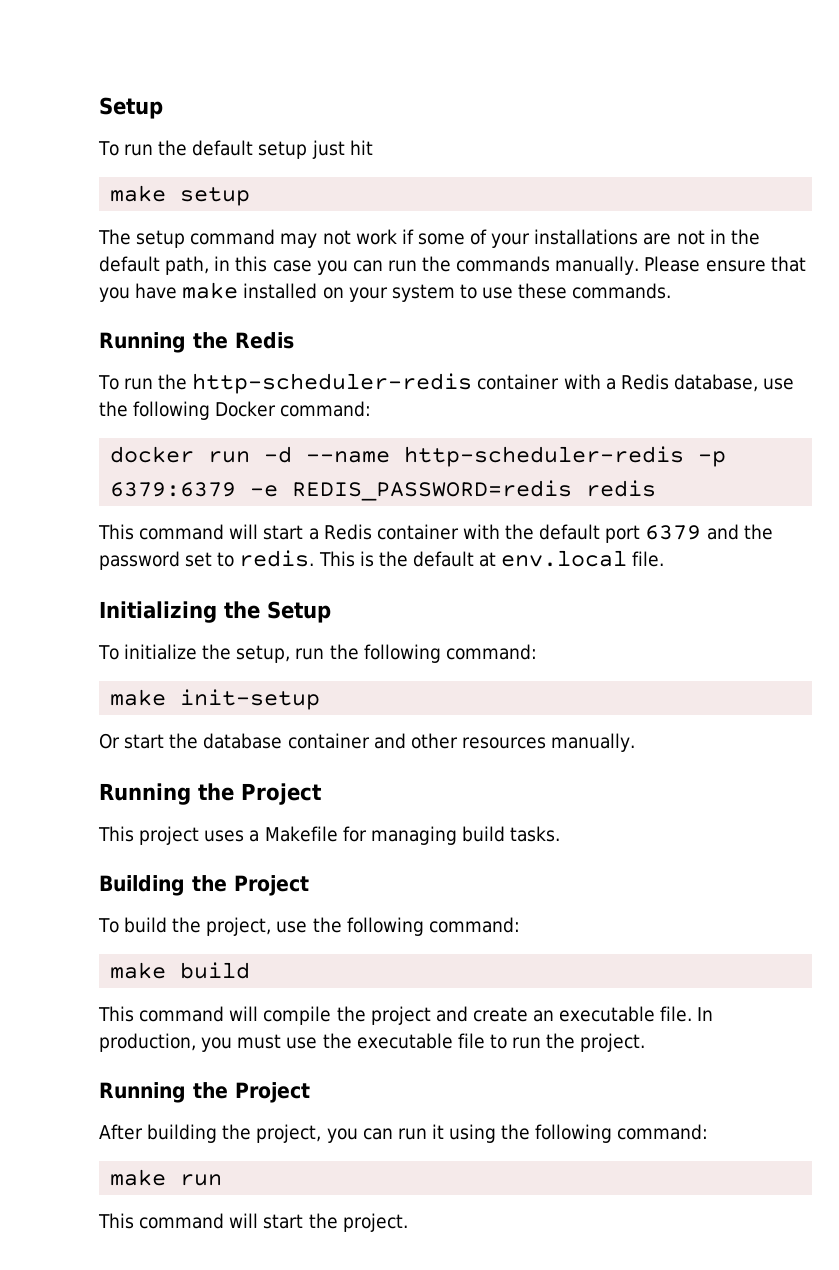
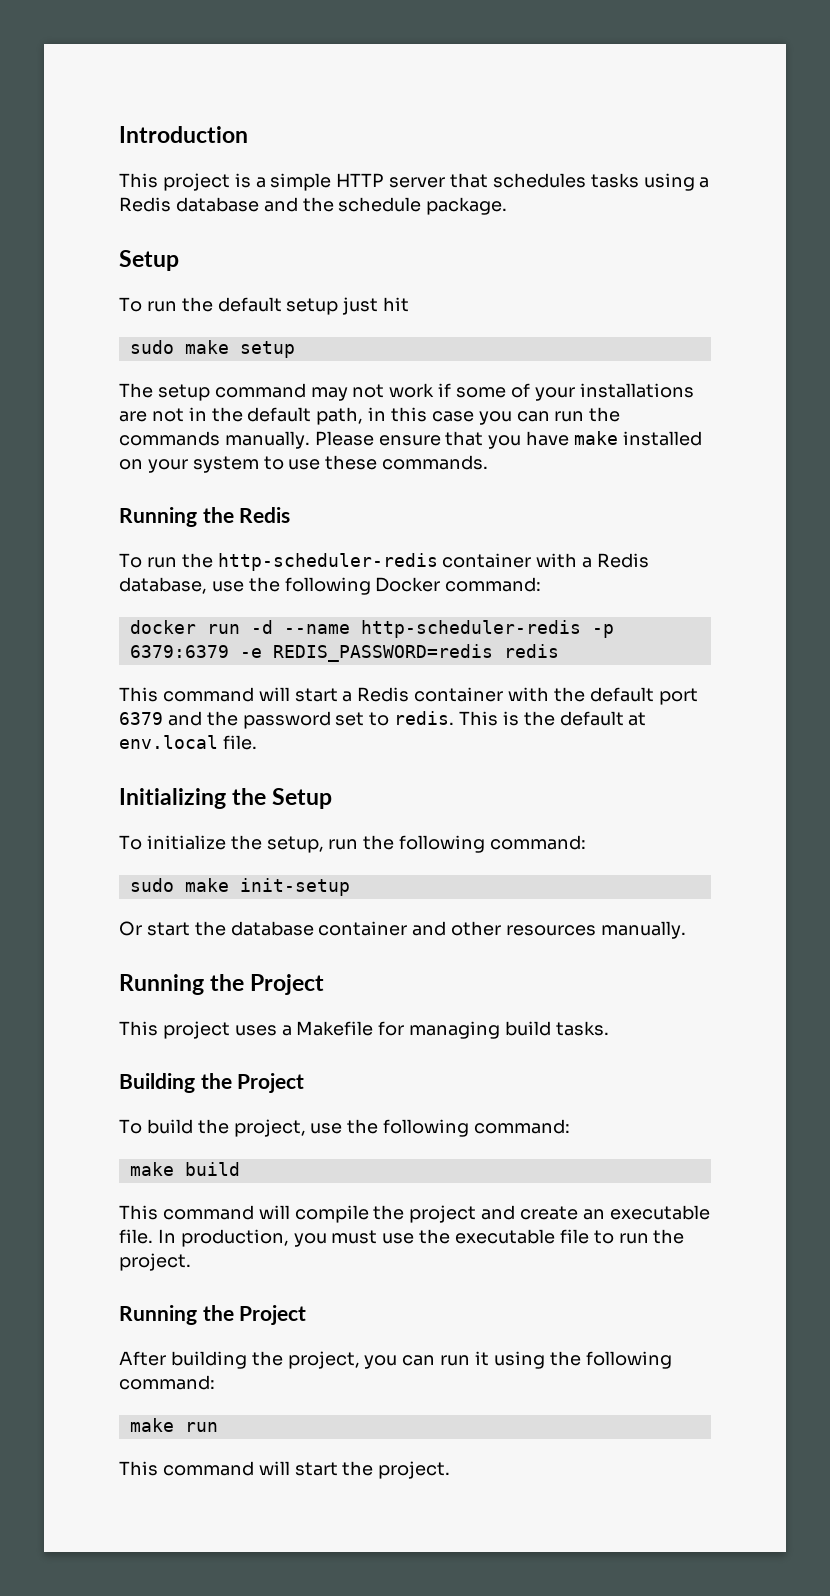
+ Introduction
+ This project is a simple HTTP server that schedules tasks using a Redis database and the schedule package.
- make setup
+ sudo make setup
- make init-setup
+ sudo make init-setup

